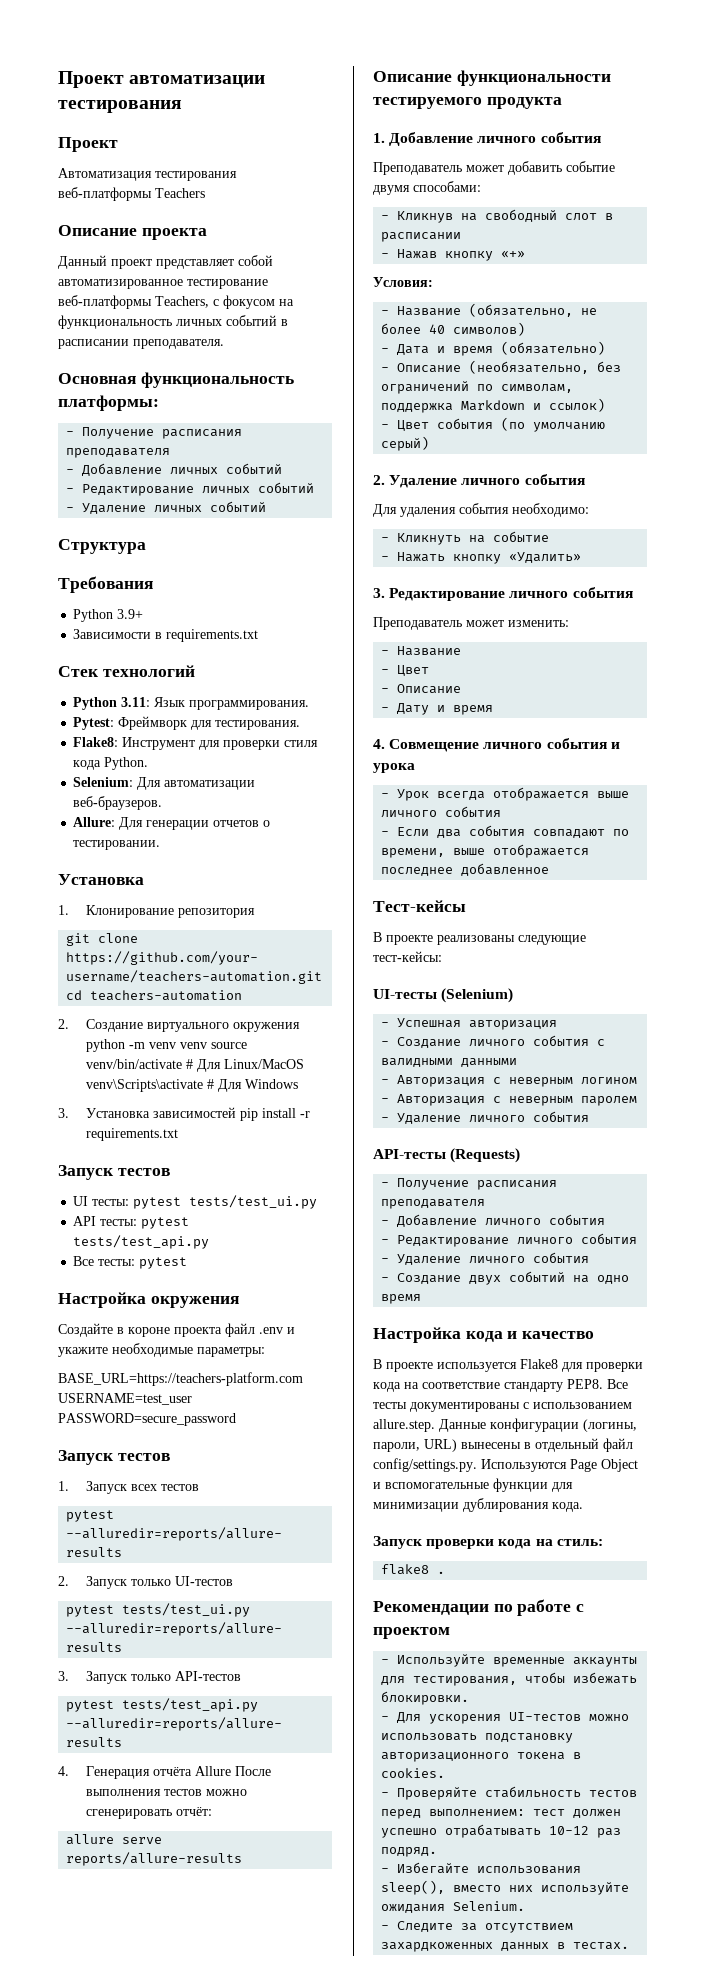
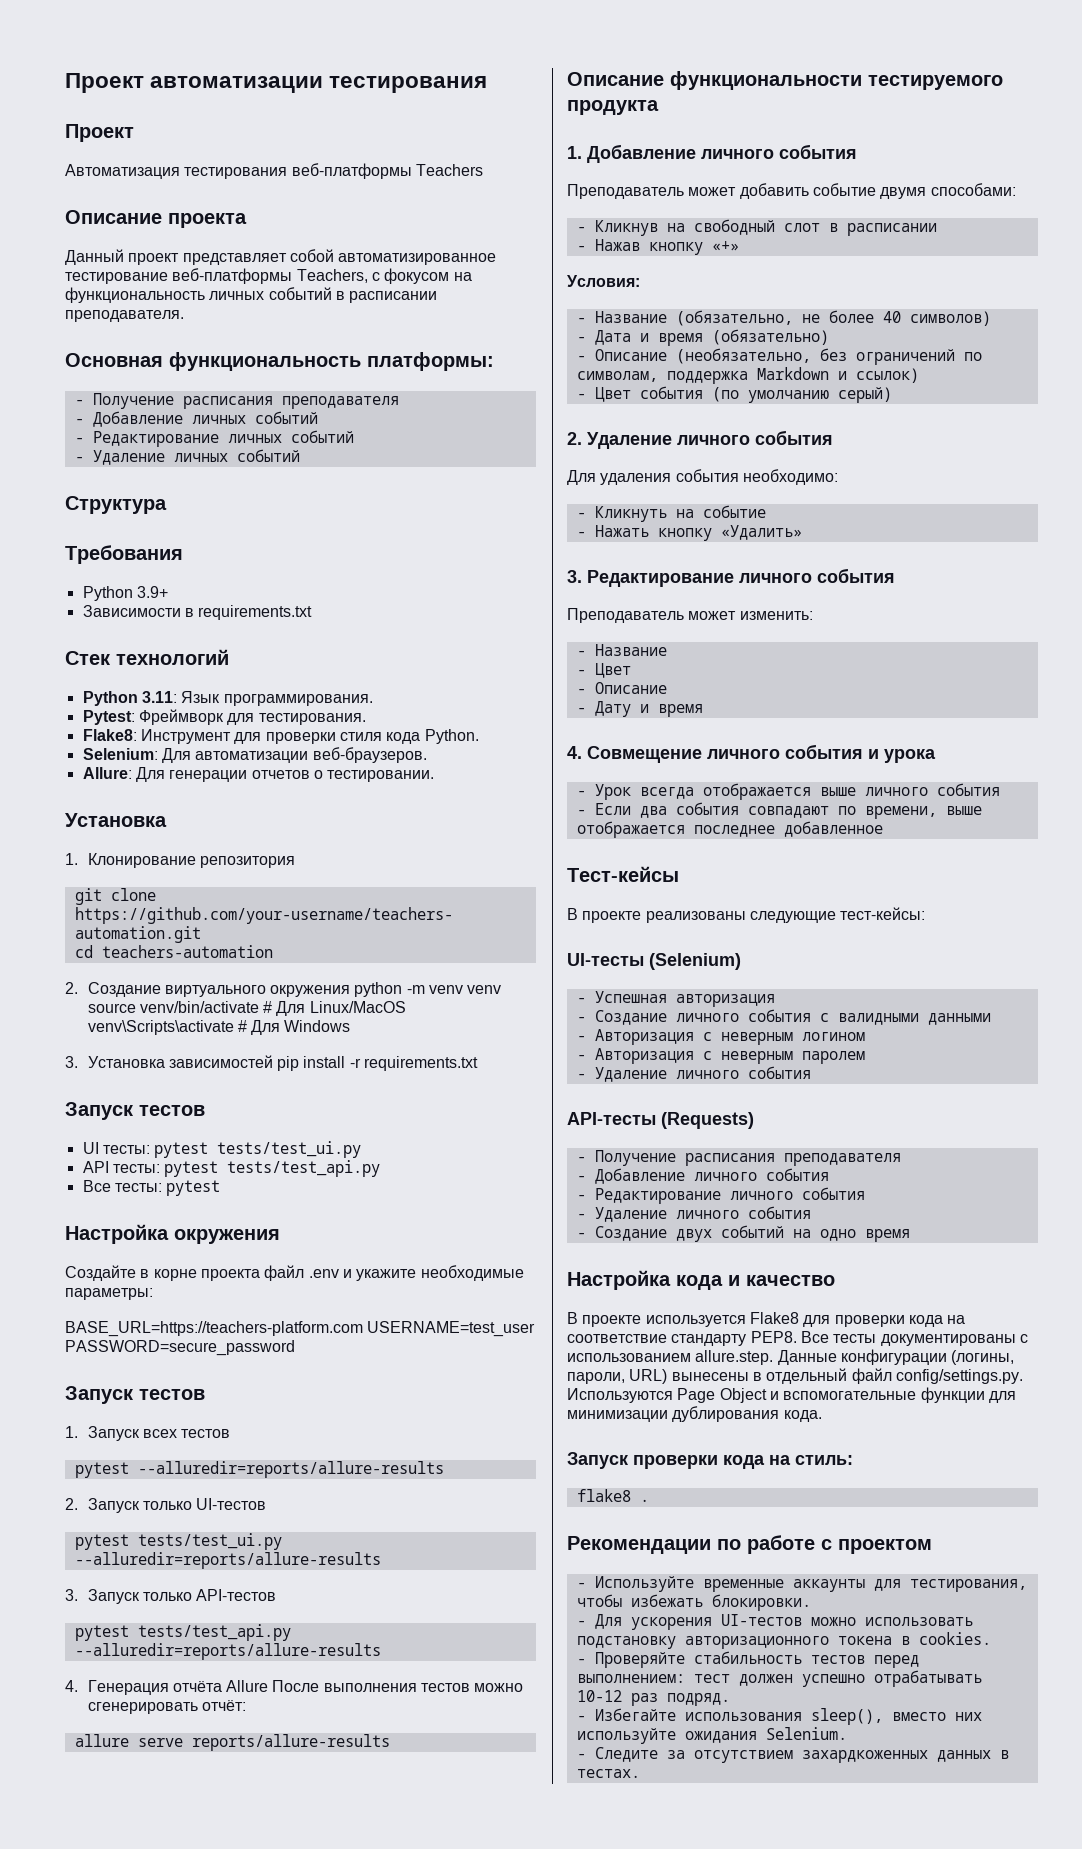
- Создайте в короне проекта файл .env и укажите необходимые параметры:
+ Создайте в корне проекта файл .env и укажите необходимые параметры:

